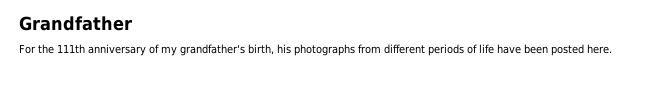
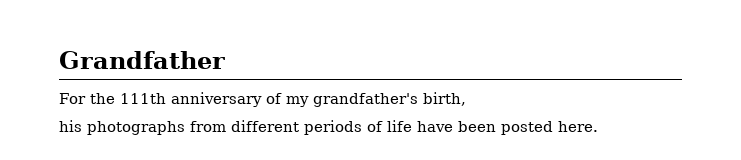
- For the 111th anniversary of my grandfather's birth, his photographs from different periods of life have been posted here.
+ For the 111th anniversary of my grandfather's birth,
+ his photographs from different periods of life have been posted here.

